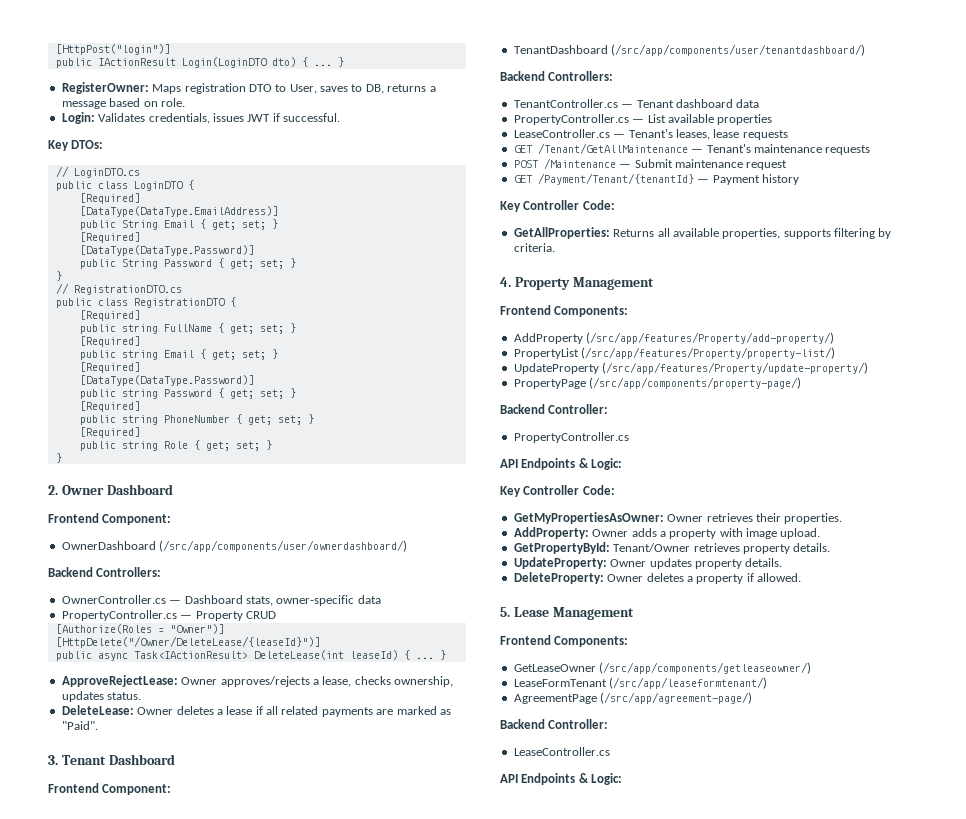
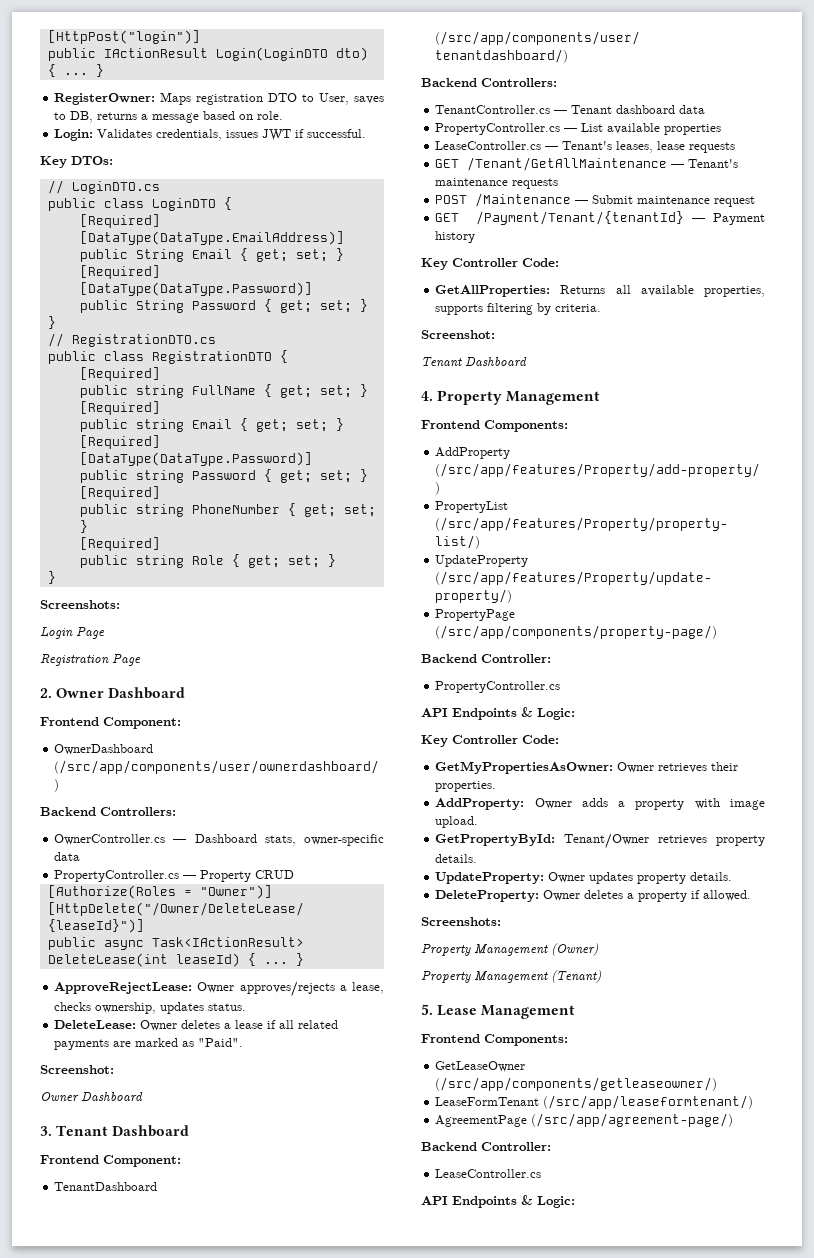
  public string Role { get; set; }
  }
+ Screenshots:
+ Login Page
+ Registration Page
  DeleteLease: Owner deletes a lease if all related payments are marked as "Paid".
+ Screenshot:
+ Owner Dashboard
  GetAllProperties: Returns all available properties, supports filtering by criteria.
+ Screenshot:
+ Tenant Dashboard
  DeleteProperty: Owner deletes a property if allowed.
+ Screenshots:
+ Property Management (Owner)
+ Property Management (Tenant)

